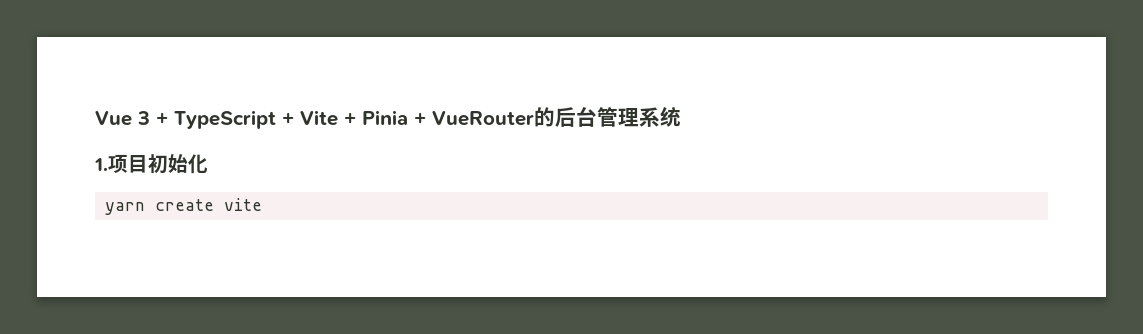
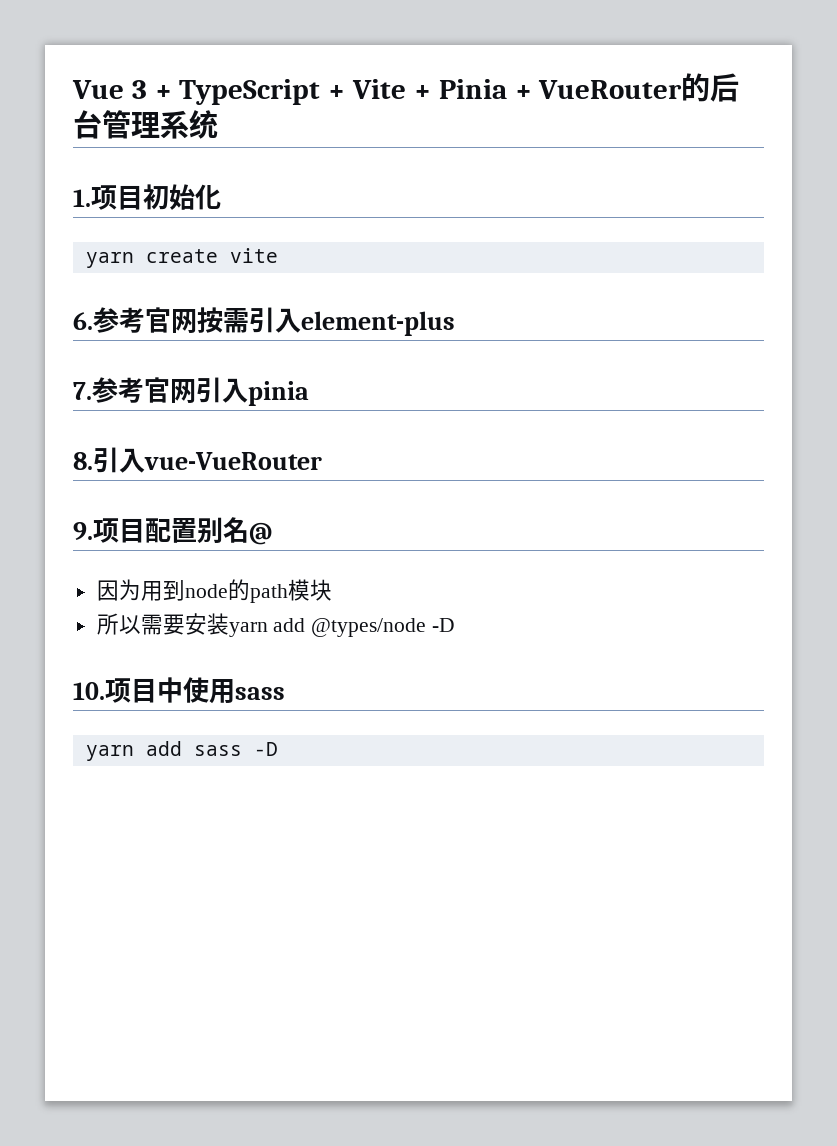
+ 6.参考官网按需引入element-plus
+ 7.参考官网引入pinia
+ 8.引入vue-VueRouter
+ 9.项目配置别名@
+ 因为用到node的path模块
+ 所以需要安装yarn add @types/node -D
+ 10.项目中使用sass
+ yarn add sass -D

